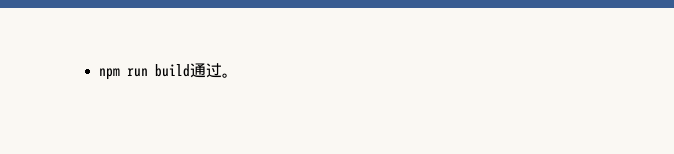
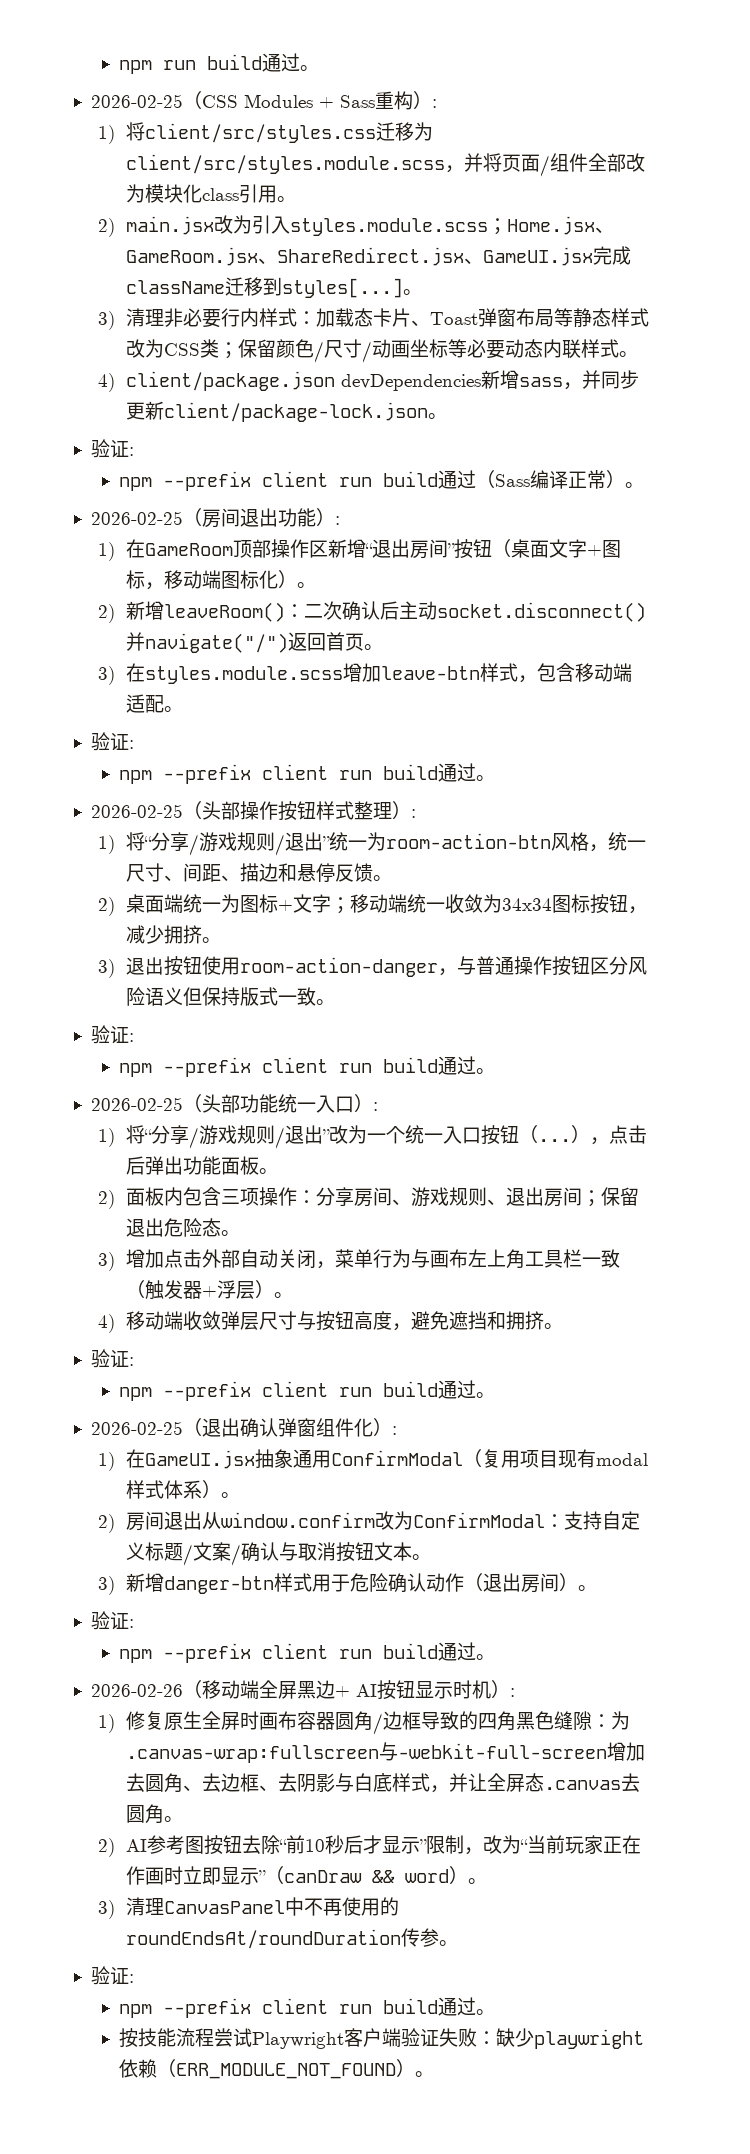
+ 2026-02-25（CSS Modules + Sass重构）:
+ 1)将client/src/styles.css迁移为client/src/styles.module.scss，并将页面/组件全部改为模块化class引用。
+ 2) main.jsx改为引入styles.module.scss；Home.jsx、GameRoom.jsx、ShareRedirect.jsx、GameUI.jsx完成className迁移到styles[...]。
+ 3)清理非必要行内样式：加载态卡片、Toast弹窗布局等静态样式改为CSS类；保留颜色/尺寸/动画坐标等必要动态内联样式。
+ 4) client/package.json devDependencies新增sass，并同步更新client/package-lock.json。
+ 验证:
+ npm --prefix client run build通过（Sass编译正常）。
+ 2026-02-25（房间退出功能）:
+ 1)在GameRoom顶部操作区新增“退出房间”按钮（桌面文字+图标，移动端图标化）。
+ 2)新增leaveRoom()：二次确认后主动socket.disconnect()并navigate("/")返回首页。
+ 3)在styles.module.scss增加leave-btn样式，包含移动端适配。
+ 验证:
+ npm --prefix client run build通过。
+ 2026-02-25（头部操作按钮样式整理）:
+ 1)将“分享/游戏规则/退出”统一为room-action-btn风格，统一尺寸、间距、描边和悬停反馈。
+ 2)桌面端统一为图标+文字；移动端统一收敛为34x34图标按钮，减少拥挤。
+ 3)退出按钮使用room-action-danger，与普通操作按钮区分风险语义但保持版式一致。
+ 验证:
+ npm --prefix client run build通过。
+ 2026-02-25（头部功能统一入口）:
+ 1)将“分享/游戏规则/退出”改为一个统一入口按钮（...），点击后弹出功能面板。
+ 2)面板内包含三项操作：分享房间、游戏规则、退出房间；保留退出危险态。
+ 3)增加点击外部自动关闭，菜单行为与画布左上角工具栏一致（触发器+浮层）。
+ 4)移动端收敛弹层尺寸与按钮高度，避免遮挡和拥挤。
+ 验证:
+ npm --prefix client run build通过。
+ 2026-02-25（退出确认弹窗组件化）:
+ 1)在GameUI.jsx抽象通用ConfirmModal（复用项目现有modal样式体系）。
+ 2)房间退出从window.confirm改为ConfirmModal：支持自定义标题/文案/确认与取消按钮文本。
+ 3)新增danger-btn样式用于危险确认动作（退出房间）。
+ 验证:
+ npm --prefix client run build通过。
+ 2026-02-26（移动端全屏黑边+ AI按钮显示时机）:
+ 1)修复原生全屏时画布容器圆角/边框导致的四角黑色缝隙：为.canvas-wrap:fullscreen与-webkit-full-screen增加去圆角、去边框、去阴影与白底样式，并让全屏态.canvas去圆角。
+ 2) AI参考图按钮去除“前10秒后才显示”限制，改为“当前玩家正在作画时立即显示”（canDraw && word）。
+ 3)清理CanvasPanel中不再使用的roundEndsAt/roundDuration传参。
+ 验证:
+ npm --prefix client run build通过。
+ 按技能流程尝试Playwright客户端验证失败：缺少playwright依赖（ERR_MODULE_NOT_FOUND）。

